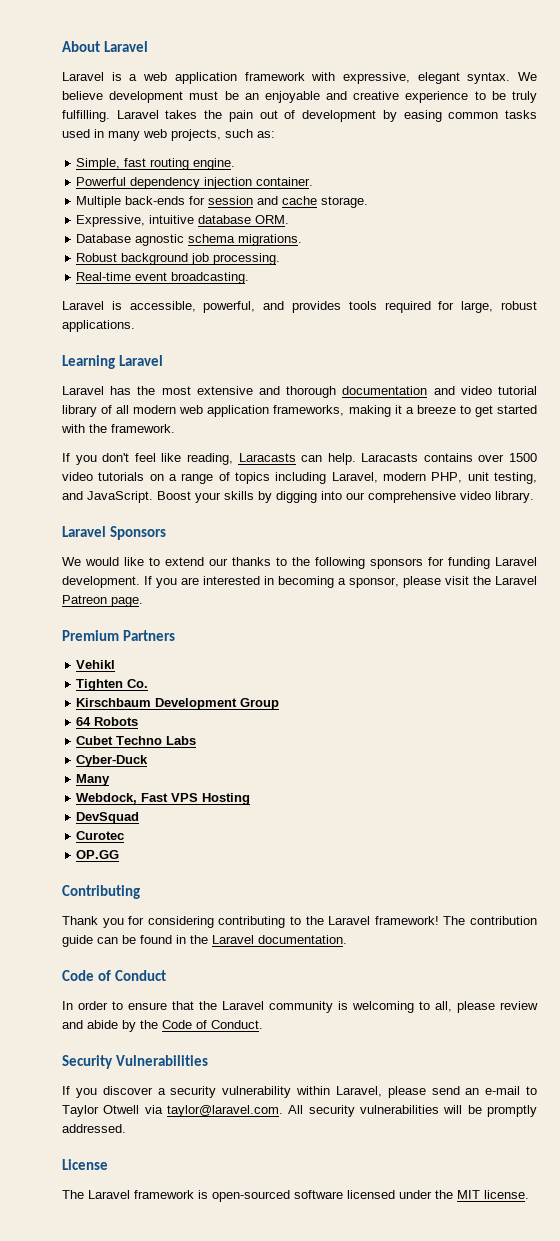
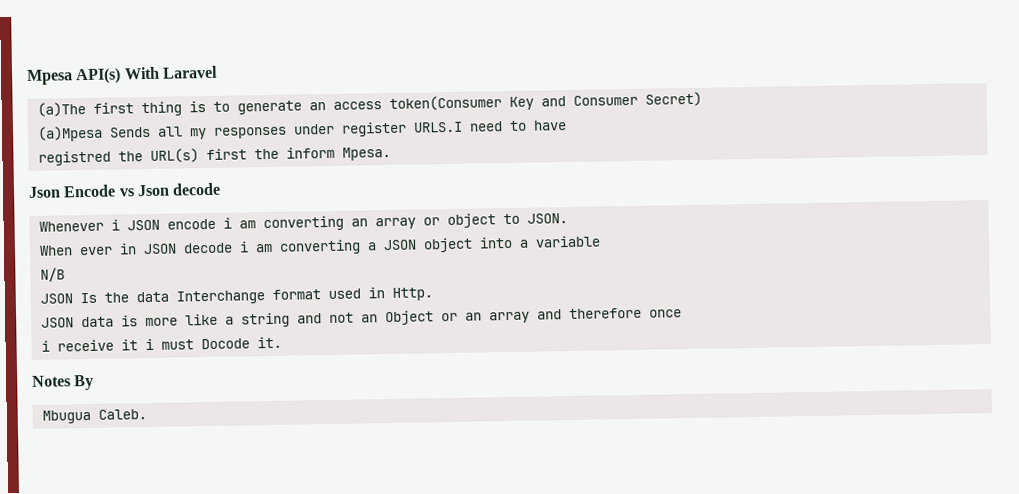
- About Laravel
- Laravel is a web application framework with expressive, elegant syntax. We believe development must be an enjoyable and creative experience to be truly fulfilling. Laravel takes the pain out of development by easing common tasks used in many web projects, such as:
- Simple, fast routing engine.
- Powerful dependency injection container.
- Multiple back-ends for session and cache storage.
- Expressive, intuitive database ORM.
- Database agnostic schema migrations.
- Robust background job processing.
- Real-time event broadcasting.
- Laravel is accessible, powerful, and provides tools required for large, robust applications.
- Learning Laravel
- Laravel has the most extensive and thorough documentation and video tutorial library of all modern web application frameworks, making it a breeze to get started with the framework.
- If you don't feel like reading, Laracasts can help. Laracasts contains over 1500 video tutorials on a range of topics including Laravel, modern PHP, unit testing, and JavaScript. Boost your skills by digging into our comprehensive video library.
- Laravel Sponsors
- We would like to extend our thanks to the following sponsors for funding Laravel development. If you are interested in becoming a sponsor, please visit the Laravel Patreon page.
- Premium Partners
- Vehikl
- Tighten Co.
- Kirschbaum Development Group
- 64 Robots
- Cubet Techno Labs
- Cyber-Duck
- Many
- Webdock, Fast VPS Hosting
- DevSquad
- Curotec
- OP.GG
- Contributing
- Thank you for considering contributing to the Laravel framework! The contribution guide can be found in the Laravel documentation.
- Code of Conduct
- In order to ensure that the Laravel community is welcoming to all, please review and abide by the Code of Conduct.
- Security Vulnerabilities
- If you discover a security vulnerability within Laravel, please send an e-mail to Taylor Otwell via taylor@laravel.com. All security vulnerabilities will be promptly addressed.
- License
- The Laravel framework is open-sourced software licensed under the MIT license.
+ Mpesa API(s) With Laravel
+ (a)The first thing is to generate an access token(Consumer Key and Consumer Secret)
+ (a)Mpesa Sends all my responses under register URLS.I need to have
+ registred the URL(s) first the inform Mpesa.
+ Json Encode vs Json decode
+ Whenever i JSON encode i am converting an array or object to JSON.
+ When ever in JSON decode i am converting a JSON object into a variable
+ N/B
+ JSON Is the data Interchange format used in Http.
+ JSON data is more like a string and not an Object or an array and therefore once
+ i receive it i must Docode it.
+ Notes By
+ Mbugua Caleb.

